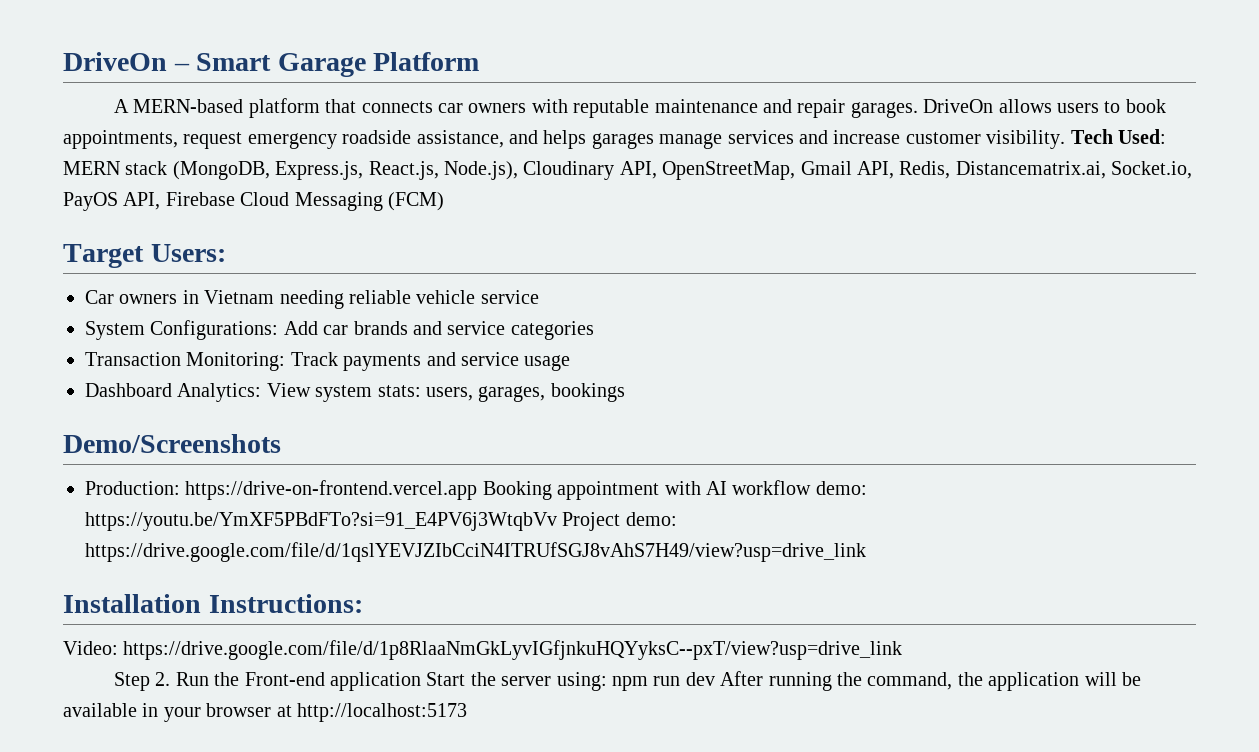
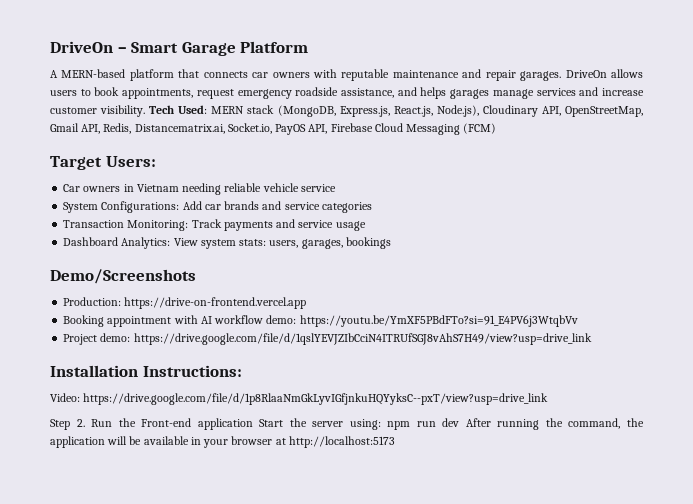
- Production: https://drive-on-frontend.vercel.app Booking appointment with AI workflow demo: https://youtu.be/YmXF5PBdFTo?si=91_E4PV6j3WtqbVv Project demo: https://drive.google.com/file/d/1qslYEVJZIbCciN4ITRUfSGJ8vAhS7H49/view?usp=drive_link
+ Production: https://drive-on-frontend.vercel.app
+ Booking appointment with AI workflow demo: https://youtu.be/YmXF5PBdFTo?si=91_E4PV6j3WtqbVv
+ Project demo: https://drive.google.com/file/d/1qslYEVJZIbCciN4ITRUfSGJ8vAhS7H49/view?usp=drive_link

